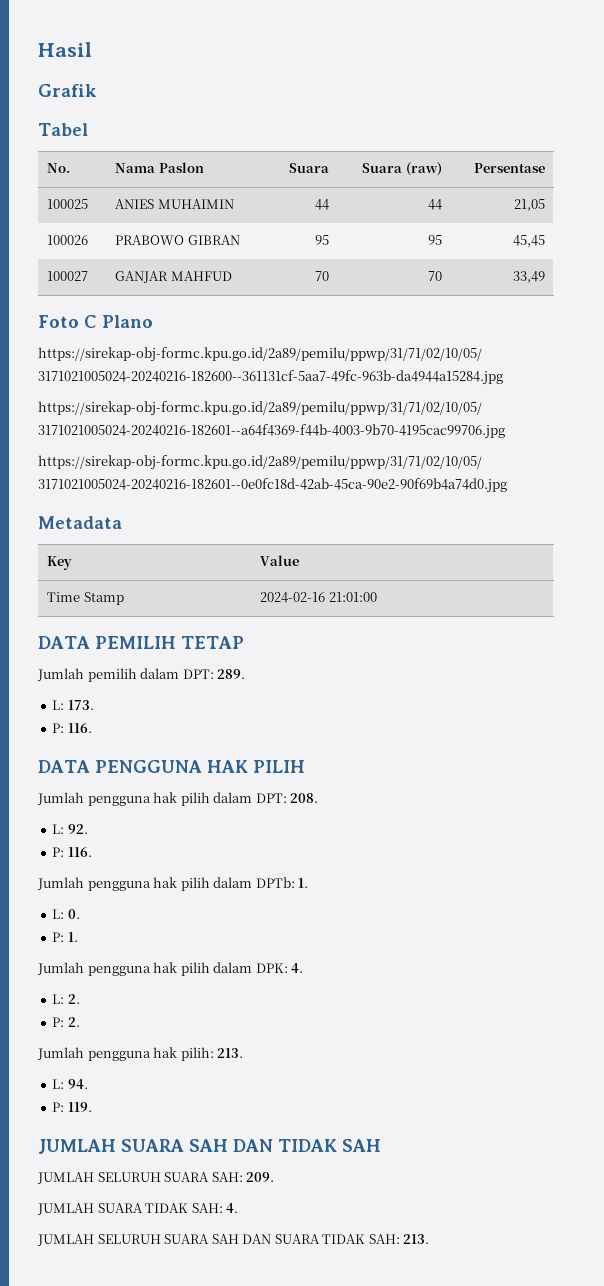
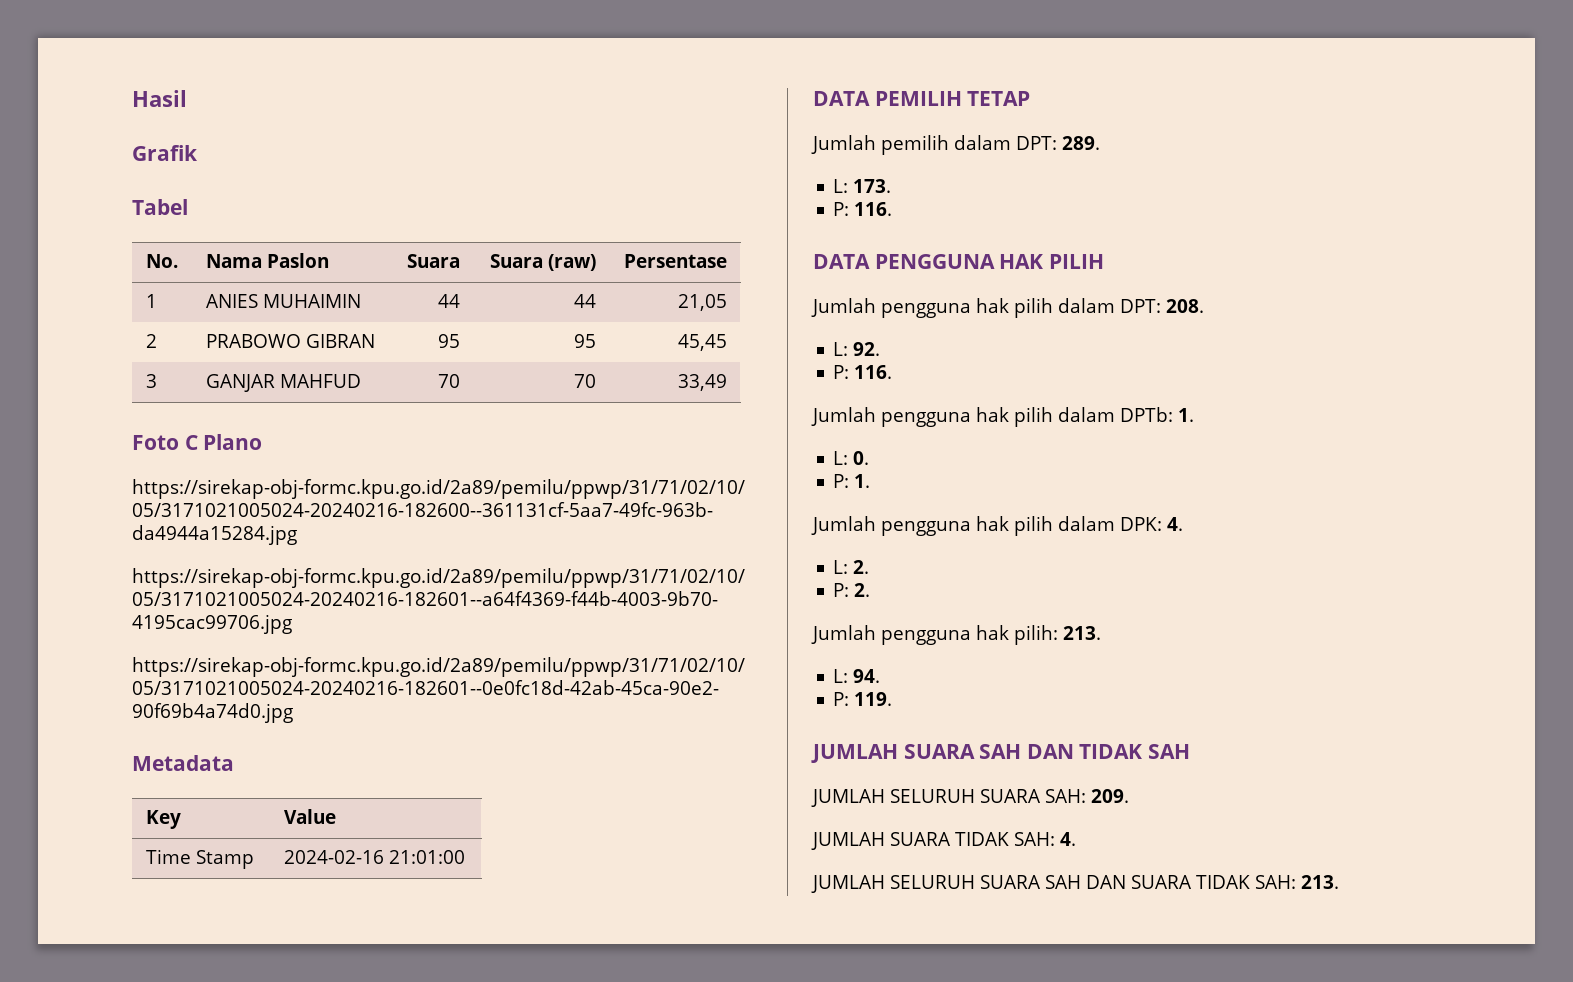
- 100025 | ANIES MUHAIMIN | 44 | 44 | 21,05
+ 1 | ANIES MUHAIMIN | 44 | 44 | 21,05
- 100026 | PRABOWO GIBRAN | 95 | 95 | 45,45
+ 2 | PRABOWO GIBRAN | 95 | 95 | 45,45
- 100027 | GANJAR MAHFUD | 70 | 70 | 33,49
+ 3 | GANJAR MAHFUD | 70 | 70 | 33,49

